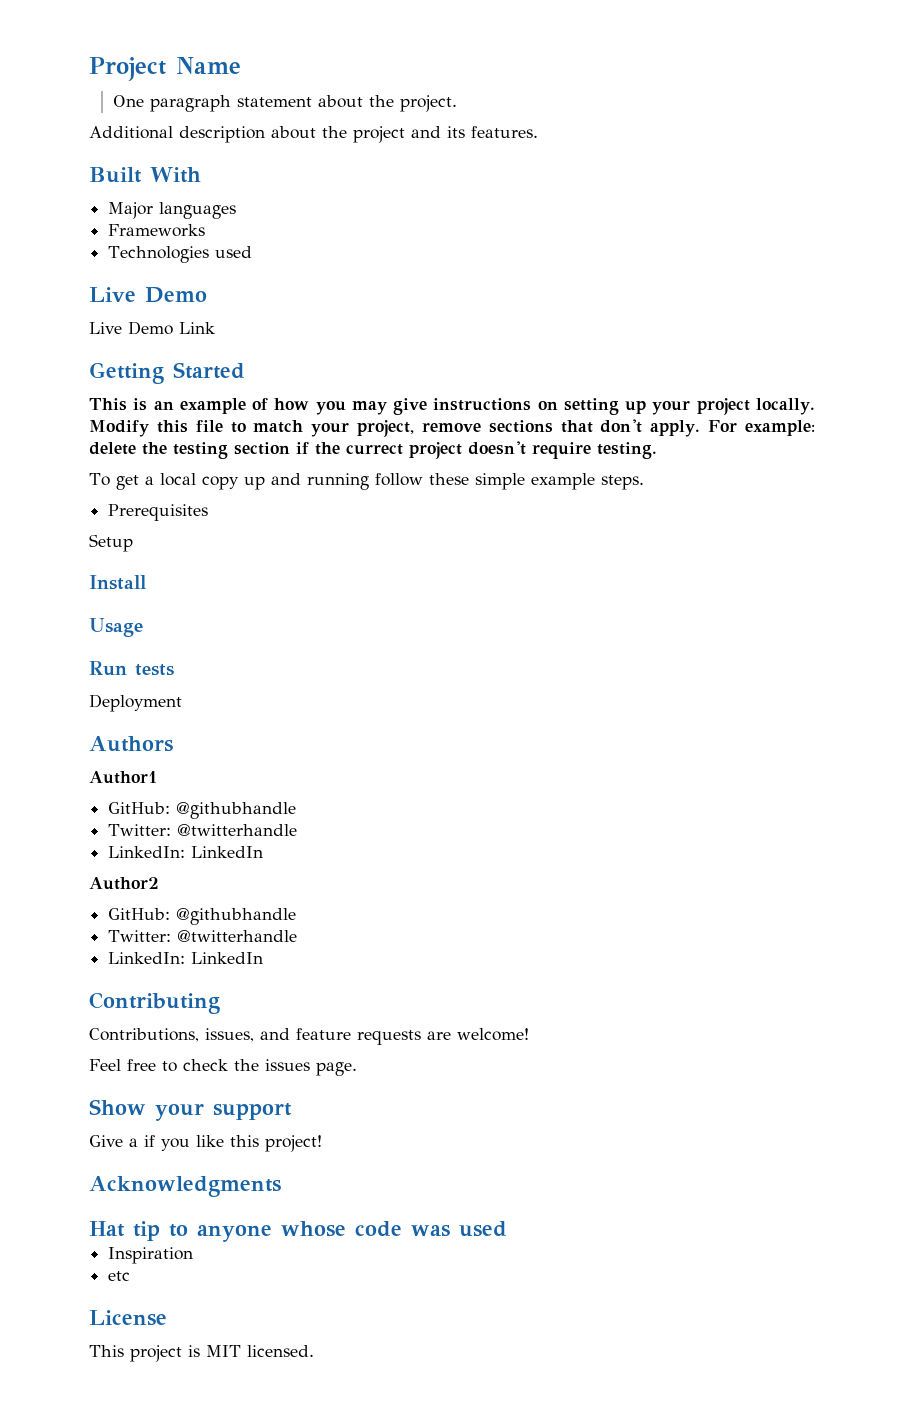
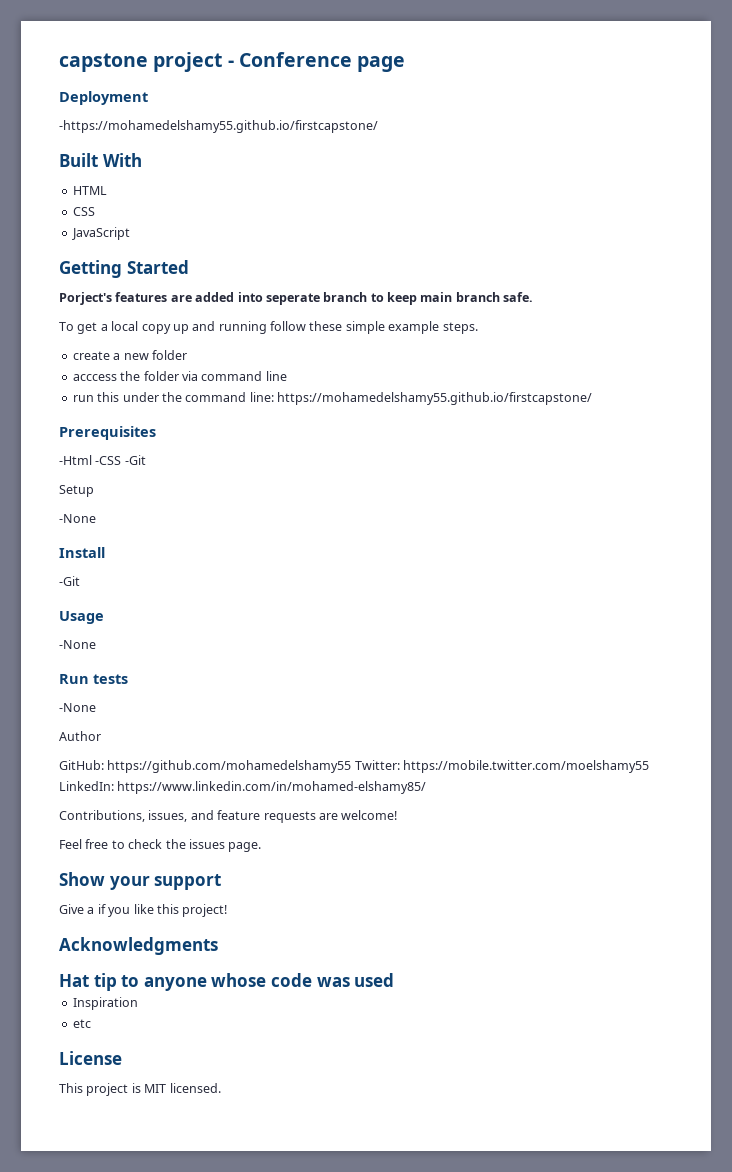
- Project Name
- One paragraph statement about the project.
- Additional description about the project and its features.
+ capstone project - Conference page
+ Deployment
+ -https://mohamedelshamy55.github.io/firstcapstone/
  Built With
- Major languages
- Frameworks
- Technologies used
- Live Demo
- Live Demo Link
+ HTML
+ CSS
+ JavaScript
  Getting Started
- This is an example of how you may give instructions on setting up your project locally. Modify this file to match your project, remove sections that don't apply. For example: delete the testing section if the currect project doesn't require testing.
+ Porject's features are added into seperate branch to keep main branch safe.
+ create a new folder
+ acccess the folder via command line
+ run this under the command line: https://mohamedelshamy55.github.io/firstcapstone/
  Prerequisites
+ -Html -CSS -Git
  Setup
+ -None
  Install
+ -Git
  Usage
+ -None
  Run tests
- Deployment
- Authors
- Author1
- GitHub: @githubhandle
- Twitter: @twitterhandle
- LinkedIn: LinkedIn
- Author2
- GitHub: @githubhandle
- Twitter: @twitterhandle
- LinkedIn: LinkedIn
- Contributing
+ -None
+ Author
+ GitHub: https://github.com/mohamedelshamy55 Twitter: https://mobile.twitter.com/moelshamy55 LinkedIn: https://www.linkedin.com/in/mohamed-elshamy85/

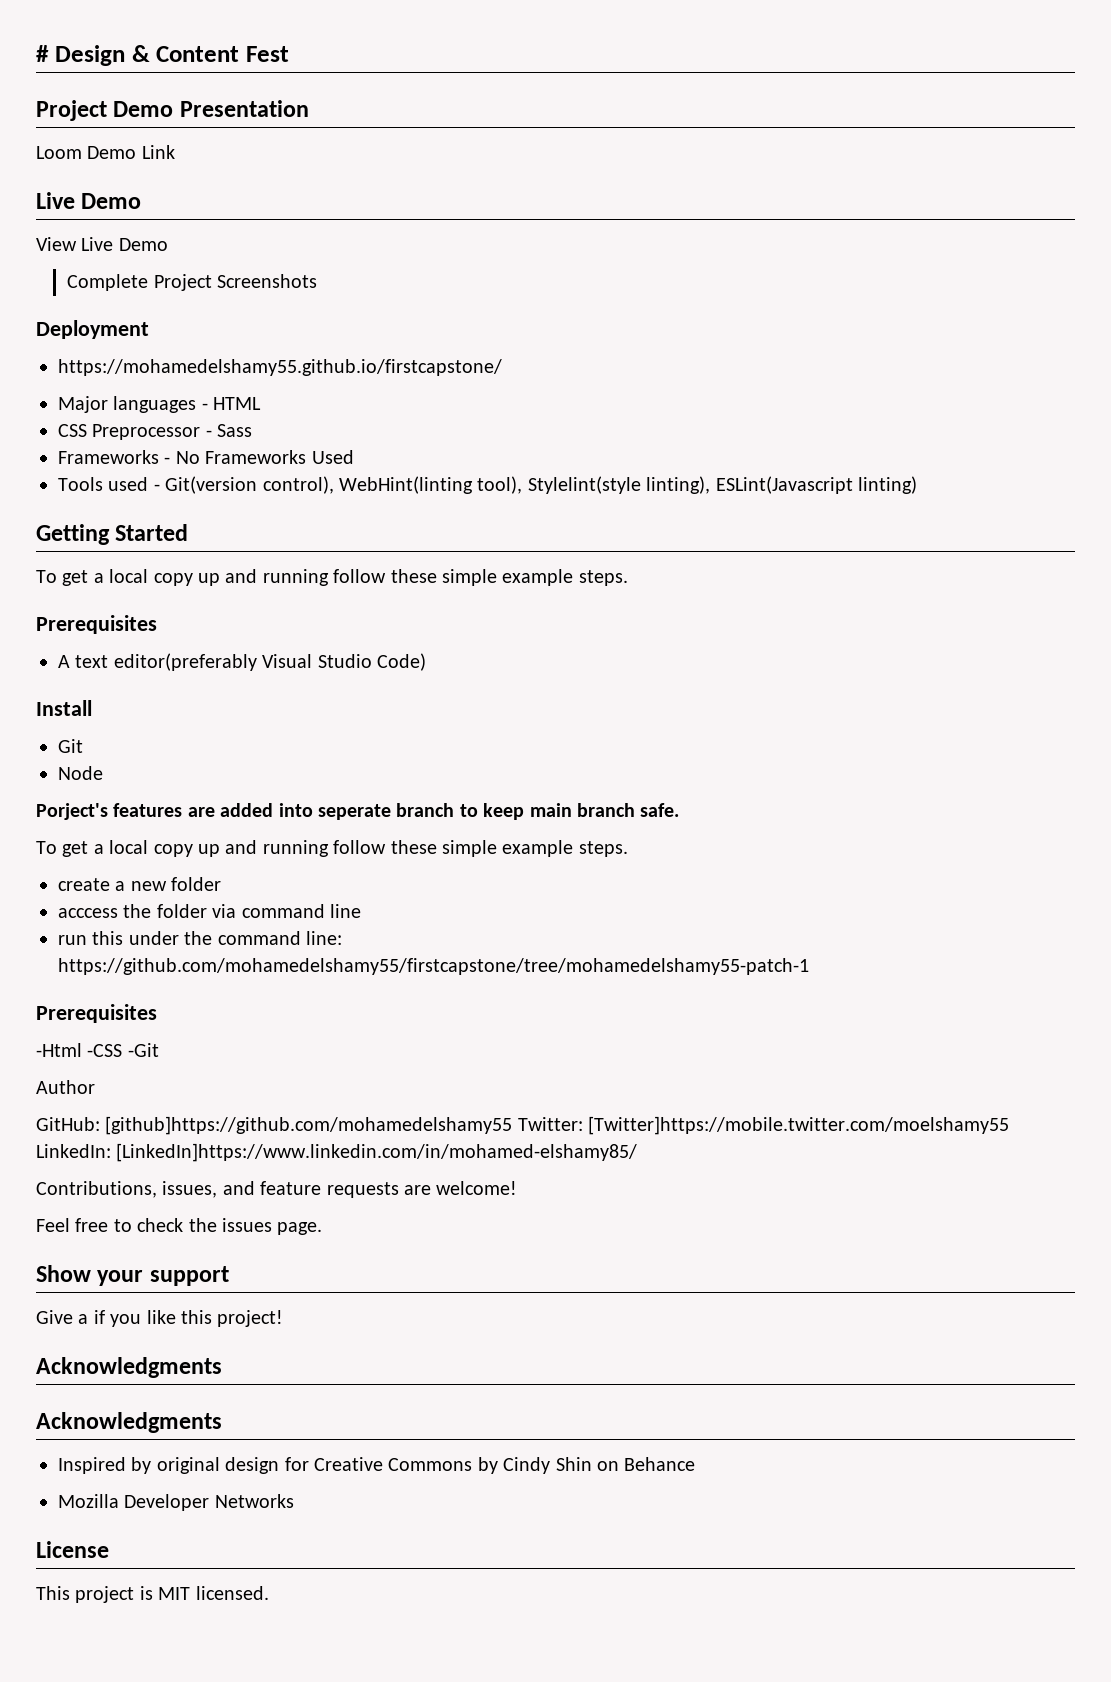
- capstone project - Conference page
+ # Design & Content Fest
+ Project Demo Presentation
+ Loom Demo Link
+ Live Demo
+ View Live Demo
+ Complete Project Screenshots
  Deployment
- -https://mohamedelshamy55.github.io/firstcapstone/
- Built With
- HTML
- CSS
- JavaScript
+ https://mohamedelshamy55.github.io/firstcapstone/
+ Major languages - HTML
+ CSS Preprocessor - Sass
+ Frameworks - No Frameworks Used
+ Tools used - Git(version control), WebHint(linting tool), Stylelint(style linting), ESLint(Javascript linting)
  Getting Started
+ To get a local copy up and running follow these simple example steps.
+ Prerequisites
+ A text editor(preferably Visual Studio Code)
+ Install
+ Git
+ Node
- run this under the command line: https://mohamedelshamy55.github.io/firstcapstone/
+ run this under the command line: https://github.com/mohamedelshamy55/firstcapstone/tree/mohamedelshamy55-patch-1
- Setup
- -None
- Install
- -Git
- Usage
- -None
- Run tests
- -None
  Author
- GitHub: https://github.com/mohamedelshamy55 Twitter: https://mobile.twitter.com/moelshamy55 LinkedIn: https://www.linkedin.com/in/mohamed-elshamy85/
+ GitHub: [github]https://github.com/mohamedelshamy55 Twitter: [Twitter]https://mobile.twitter.com/moelshamy55 LinkedIn: [LinkedIn]https://www.linkedin.com/in/mohamed-elshamy85/
  Give a if you like this project!
  Acknowledgments
- Hat tip to anyone whose code was used
- Inspiration
- etc
+ Acknowledgments
+ Inspired by original design for Creative Commons by Cindy Shin on Behance
+ Mozilla Developer Networks

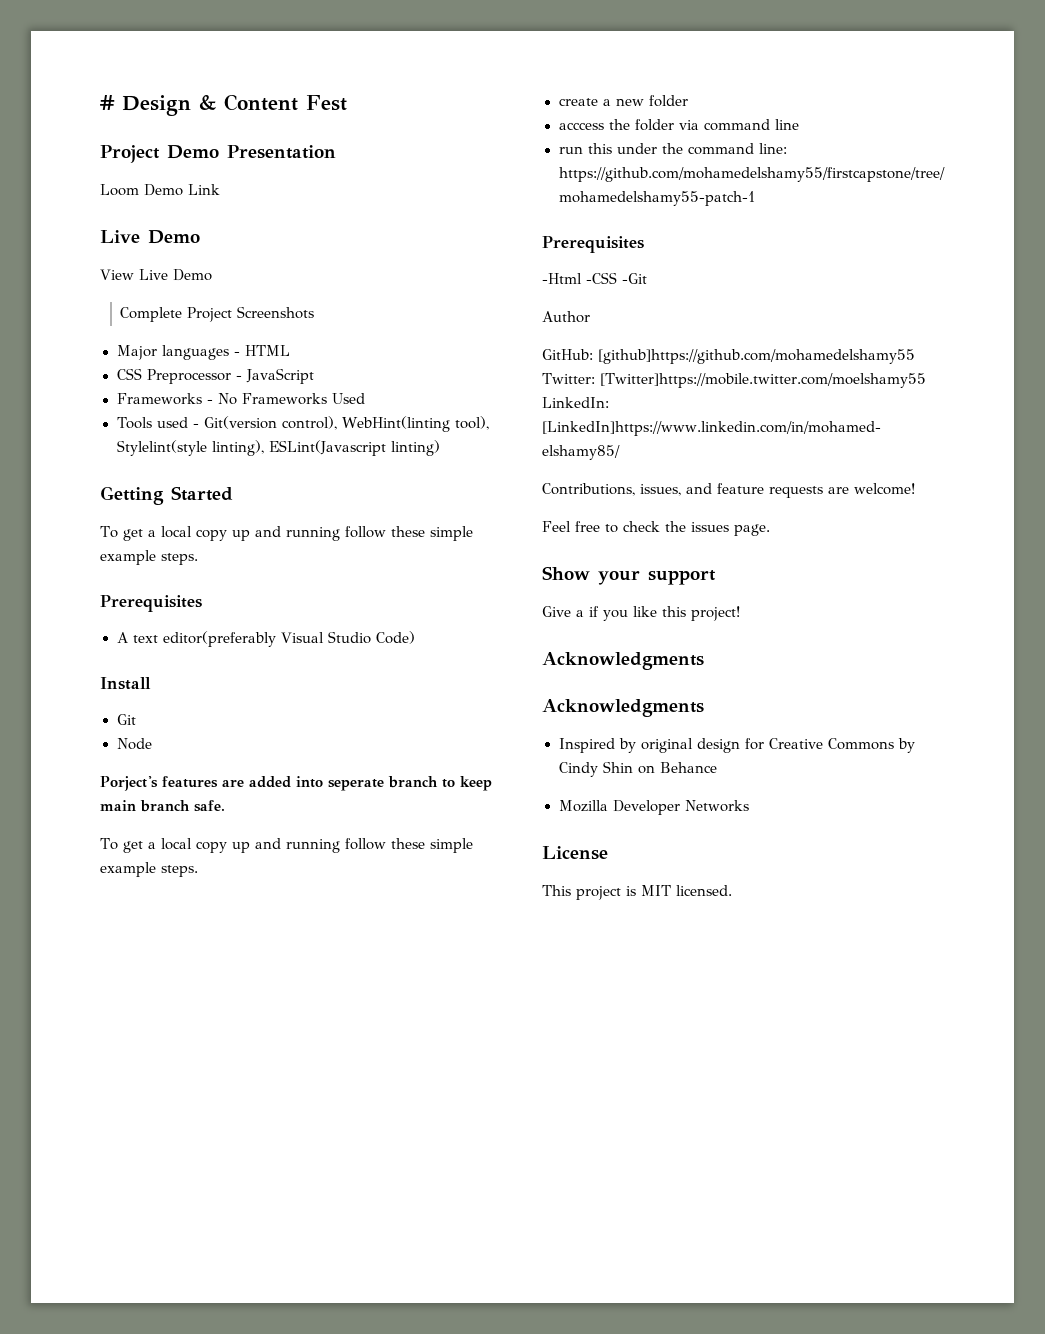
- Deployment
- https://mohamedelshamy55.github.io/firstcapstone/
- CSS Preprocessor - Sass
+ CSS Preprocessor - JavaScript

